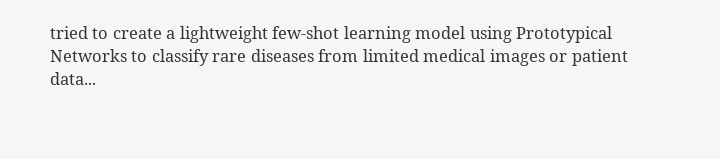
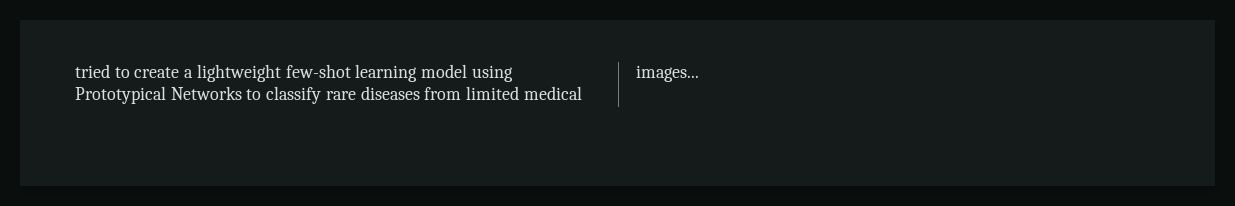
- tried to create a lightweight few-shot learning model using Prototypical Networks to classify rare diseases from limited medical images or patient data...
+ tried to create a lightweight few-shot learning model using Prototypical Networks to classify rare diseases from limited medical images...

